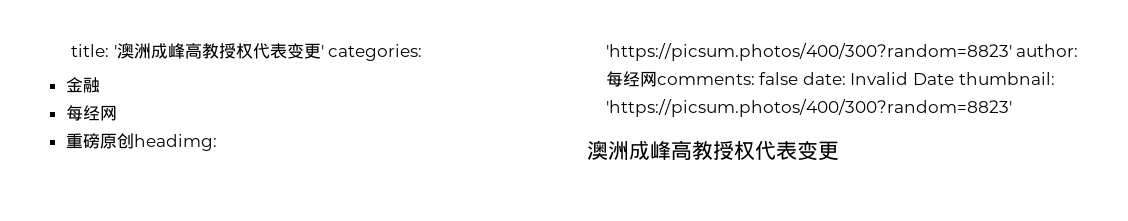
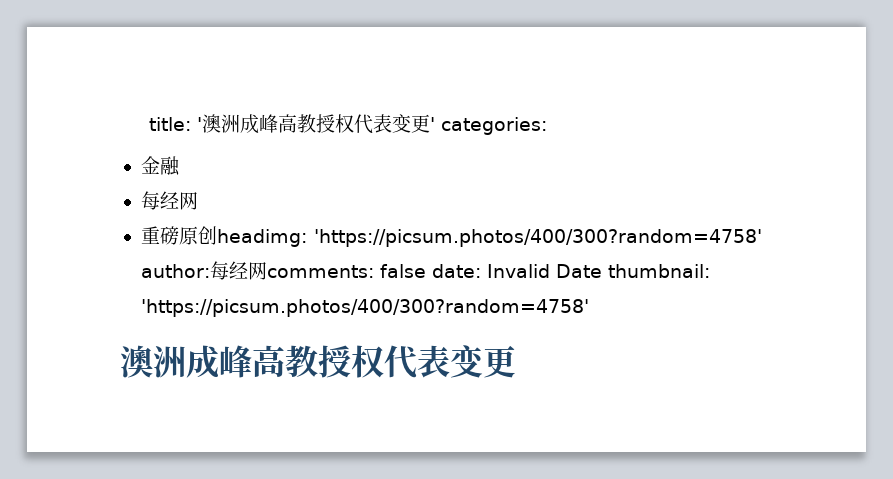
- 重磅原创headimg: 'https://picsum.photos/400/300?random=8823' author:每经网comments: false date: Invalid Date thumbnail: 'https://picsum.photos/400/300?random=8823'
+ 重磅原创headimg: 'https://picsum.photos/400/300?random=4758' author:每经网comments: false date: Invalid Date thumbnail: 'https://picsum.photos/400/300?random=4758'

